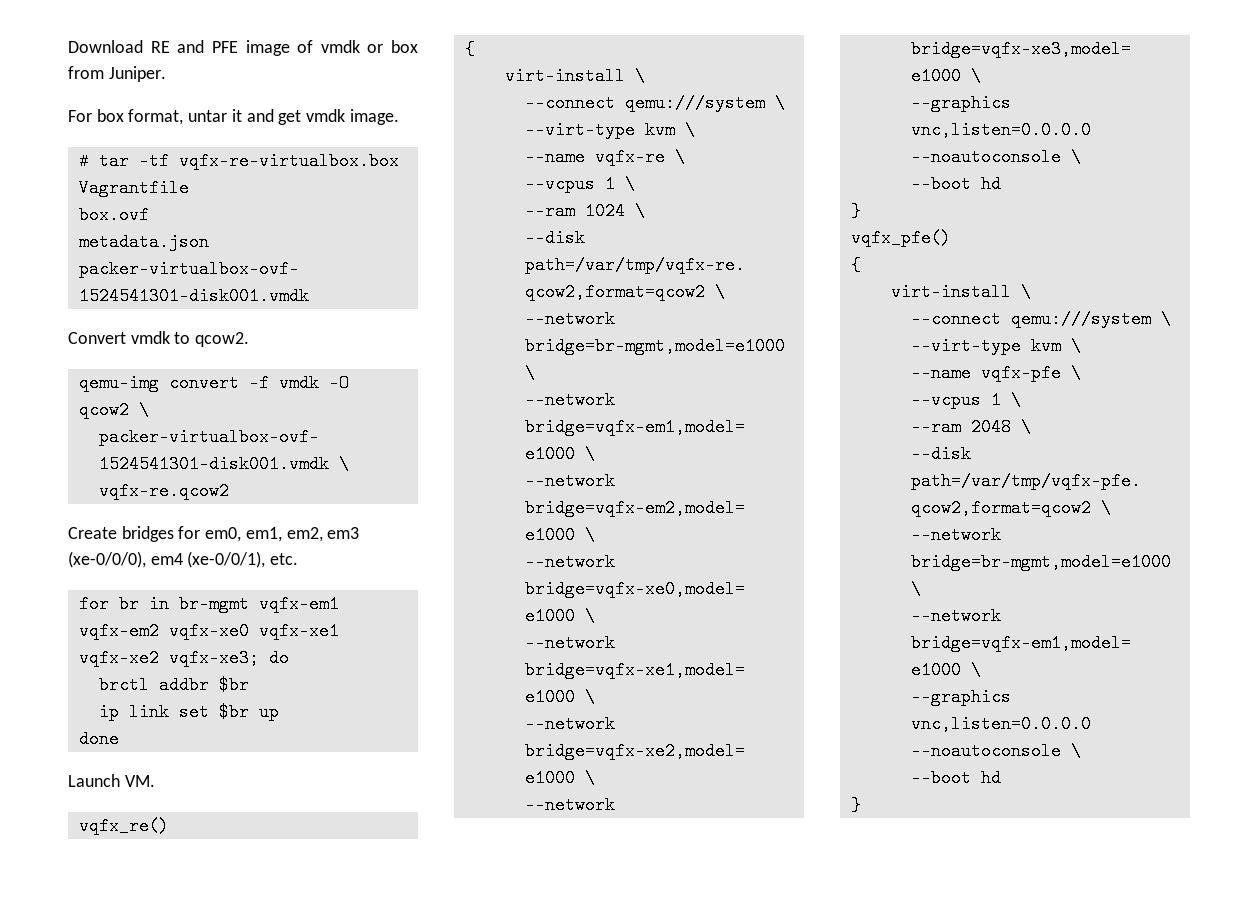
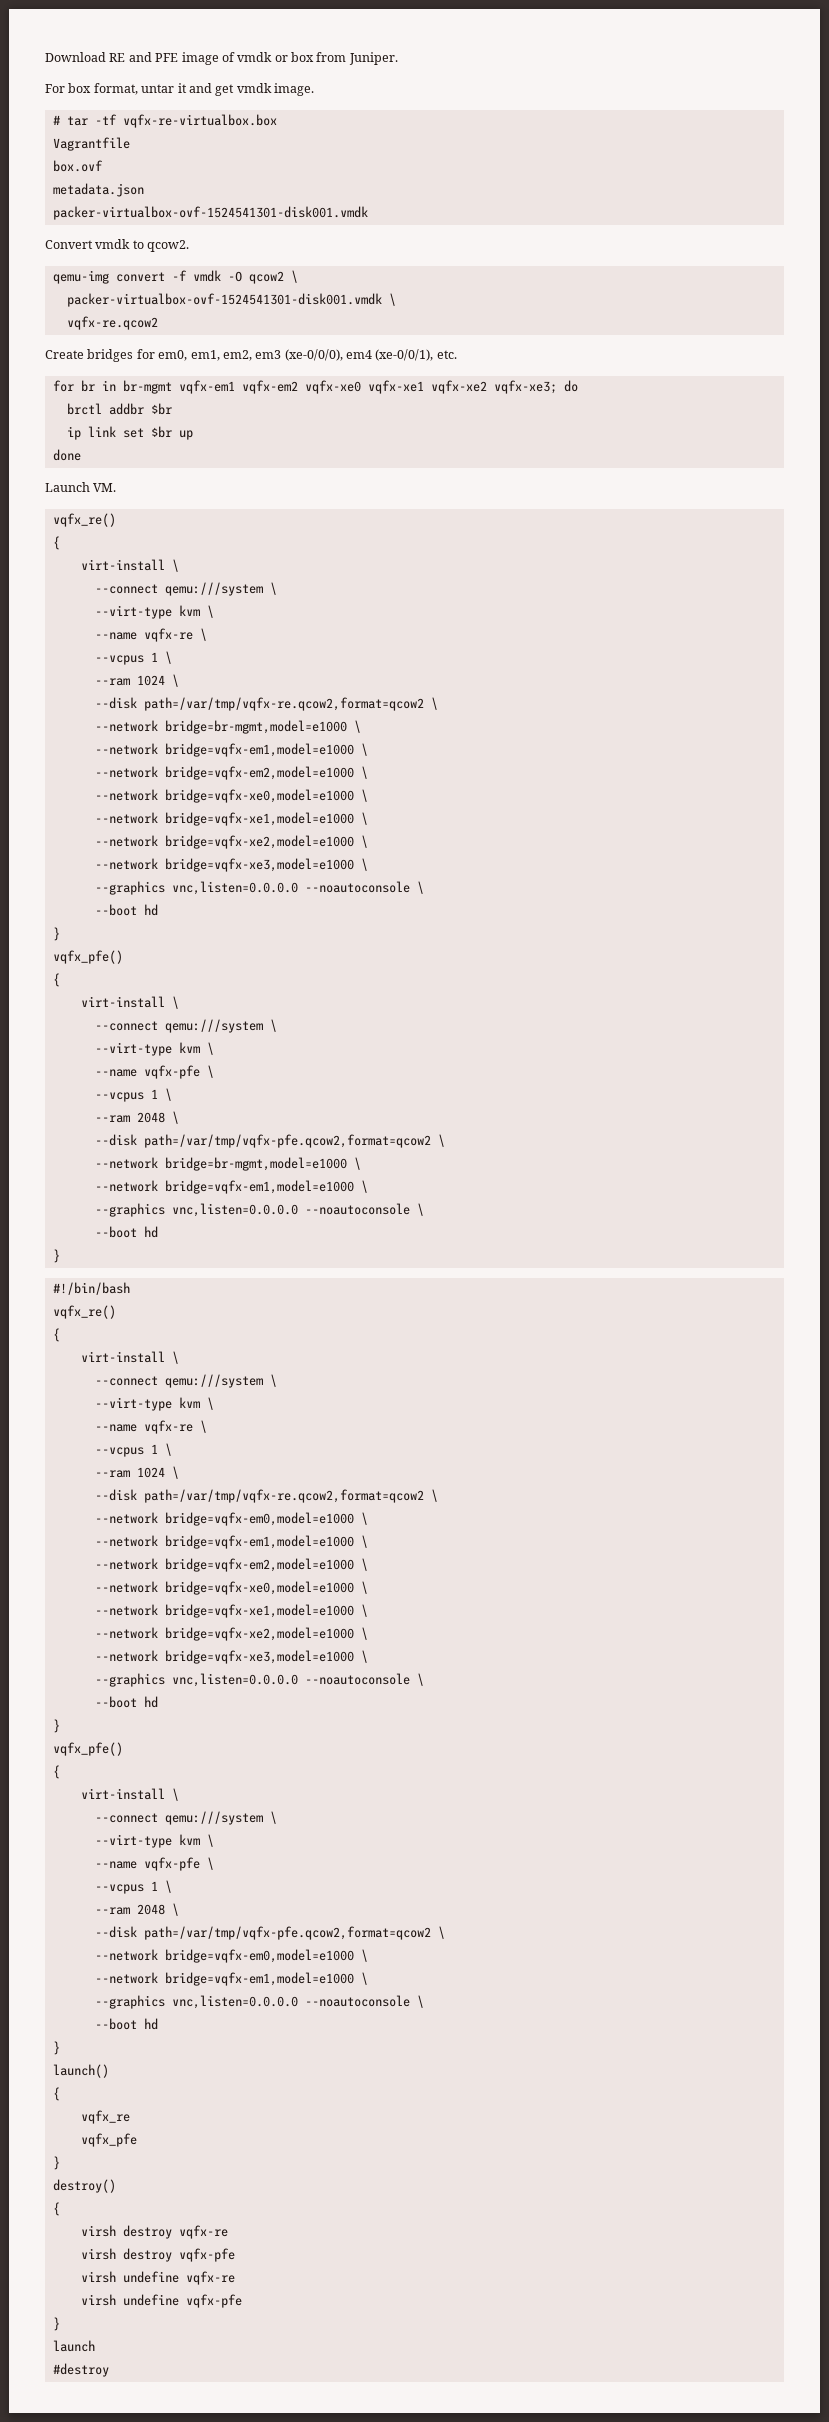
+ #!/bin/bash
+ vqfx_re()
+ {
+ virt-install \
+ --connect qemu:///system \
+ --virt-type kvm \
+ --name vqfx-re \
+ --vcpus 1 \
+ --ram 1024 \
+ --disk path=/var/tmp/vqfx-re.qcow2,format=qcow2 \
+ --network bridge=vqfx-em0,model=e1000 \
+ --network bridge=vqfx-em1,model=e1000 \
+ --network bridge=vqfx-em2,model=e1000 \
+ --network bridge=vqfx-xe0,model=e1000 \
+ --network bridge=vqfx-xe1,model=e1000 \
+ --network bridge=vqfx-xe2,model=e1000 \
+ --network bridge=vqfx-xe3,model=e1000 \
+ --graphics vnc,listen=0.0.0.0 --noautoconsole \
+ --boot hd
+ }
+ vqfx_pfe()
+ {
+ virt-install \
+ --connect qemu:///system \
+ --virt-type kvm \
+ --name vqfx-pfe \
+ --vcpus 1 \
+ --ram 2048 \
+ --disk path=/var/tmp/vqfx-pfe.qcow2,format=qcow2 \
+ --network bridge=vqfx-em0,model=e1000 \
+ --network bridge=vqfx-em1,model=e1000 \
+ --graphics vnc,listen=0.0.0.0 --noautoconsole \
+ --boot hd
+ }
+ launch()
+ {
+ vqfx_re
+ vqfx_pfe
+ }
+ destroy()
+ {
+ virsh destroy vqfx-re
+ virsh destroy vqfx-pfe
+ virsh undefine vqfx-re
+ virsh undefine vqfx-pfe
+ }
+ launch
+ #destroy

